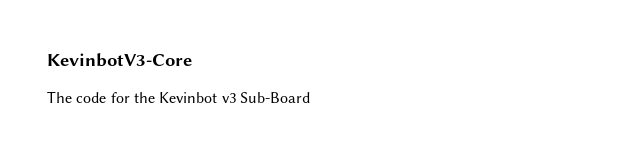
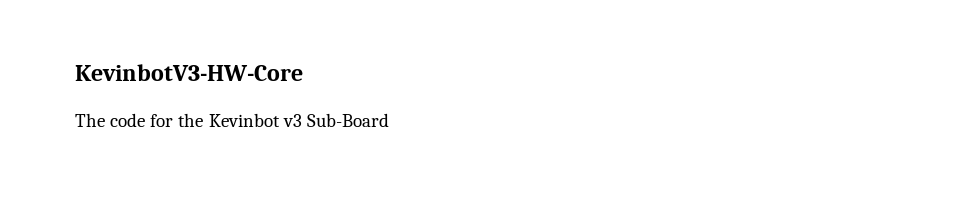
- KevinbotV3-Core
+ KevinbotV3-HW-Core

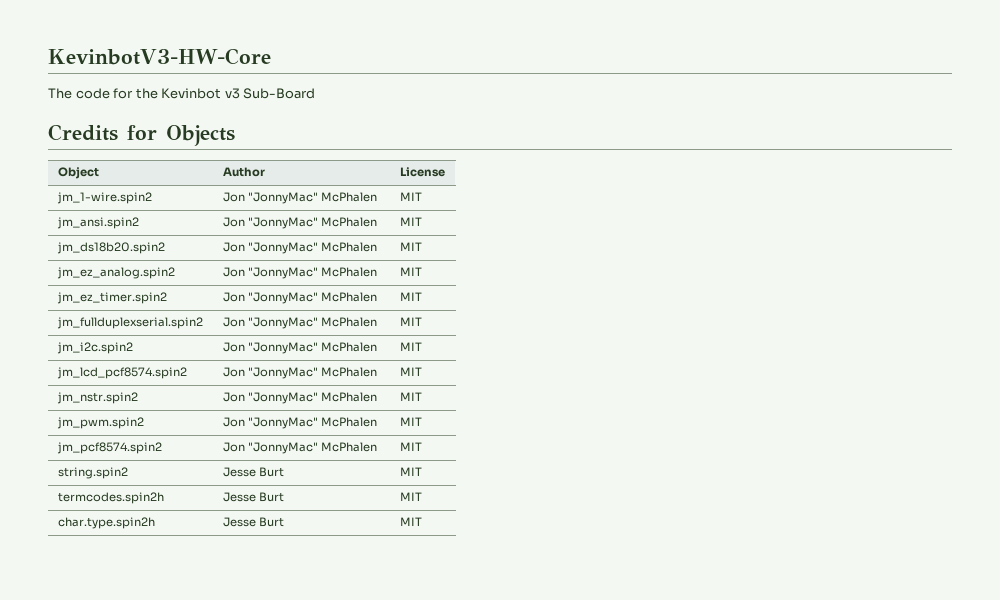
+ Credits for Objects
+ Object | Author | License
+ jm_1-wire.spin2 | Jon "JonnyMac" McPhalen | MIT
+ jm_ansi.spin2 | Jon "JonnyMac" McPhalen | MIT
+ jm_ds18b20.spin2 | Jon "JonnyMac" McPhalen | MIT
+ jm_ez_analog.spin2 | Jon "JonnyMac" McPhalen | MIT
+ jm_ez_timer.spin2 | Jon "JonnyMac" McPhalen | MIT
+ jm_fullduplexserial.spin2 | Jon "JonnyMac" McPhalen | MIT
+ jm_i2c.spin2 | Jon "JonnyMac" McPhalen | MIT
+ jm_lcd_pcf8574.spin2 | Jon "JonnyMac" McPhalen | MIT
+ jm_nstr.spin2 | Jon "JonnyMac" McPhalen | MIT
+ jm_pwm.spin2 | Jon "JonnyMac" McPhalen | MIT
+ jm_pcf8574.spin2 | Jon "JonnyMac" McPhalen | MIT
+ string.spin2 | Jesse Burt | MIT
+ termcodes.spin2h | Jesse Burt | MIT
+ char.type.spin2h | Jesse Burt | MIT

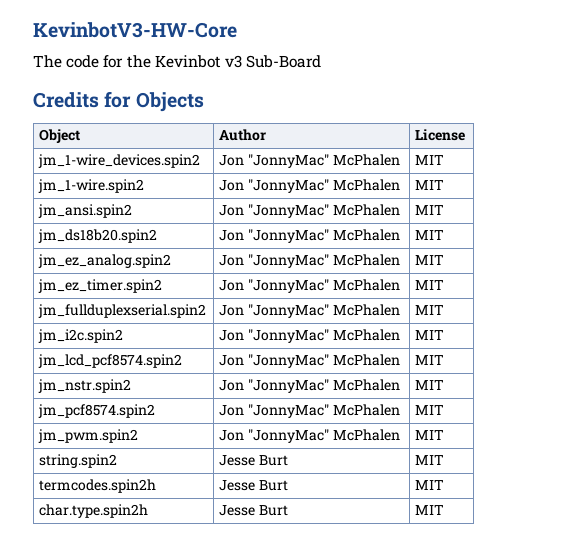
+ jm_1-wire_devices.spin2 | Jon "JonnyMac" McPhalen | MIT
+ jm_pcf8574.spin2 | Jon "JonnyMac" McPhalen | MIT
  jm_pwm.spin2 | Jon "JonnyMac" McPhalen | MIT
- jm_pcf8574.spin2 | Jon "JonnyMac" McPhalen | MIT

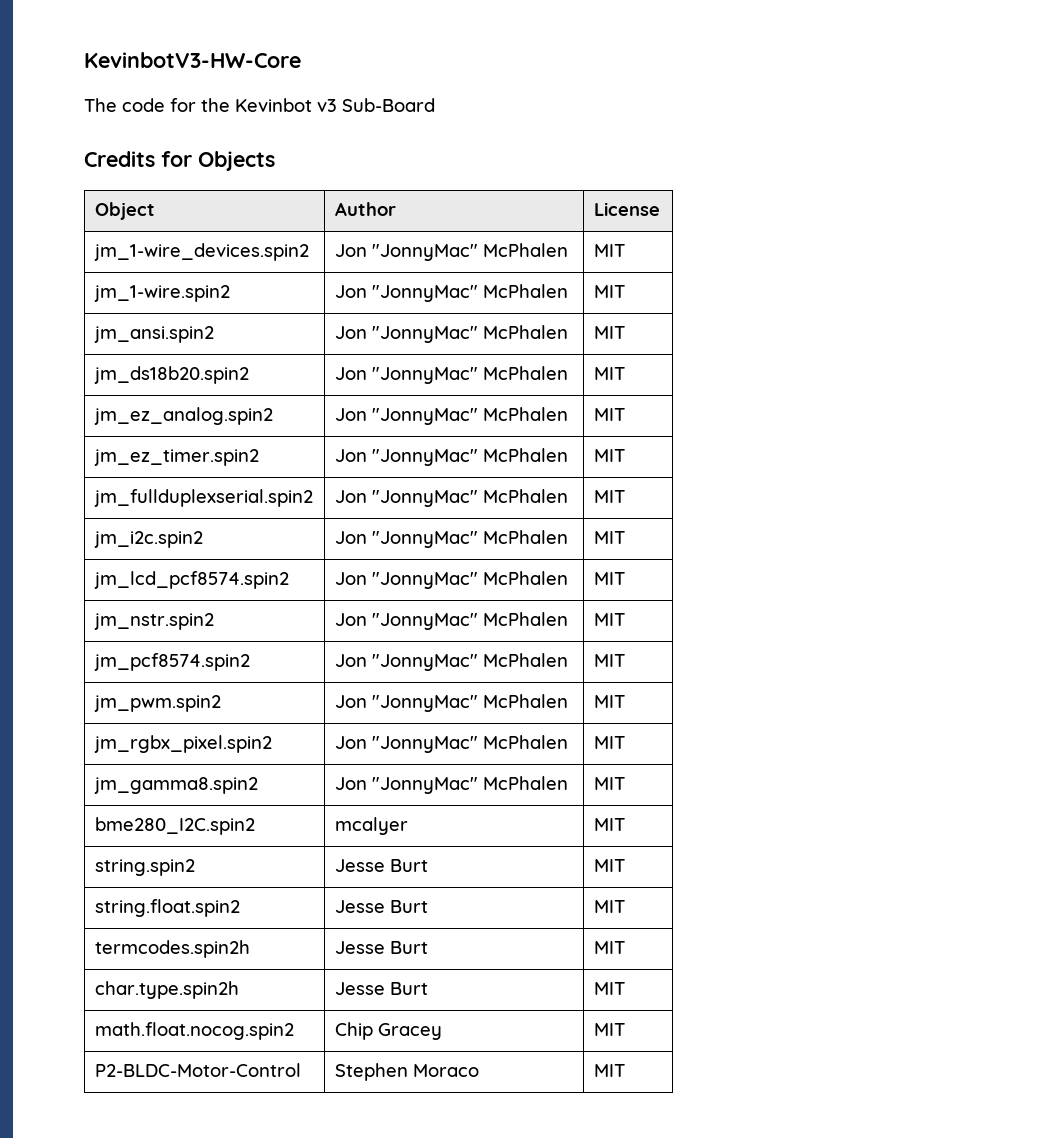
+ jm_rgbx_pixel.spin2 | Jon "JonnyMac" McPhalen | MIT
+ jm_gamma8.spin2 | Jon "JonnyMac" McPhalen | MIT
+ bme280_I2C.spin2 | mcalyer | MIT
+ string.float.spin2 | Jesse Burt | MIT
+ math.float.nocog.spin2 | Chip Gracey | MIT
+ P2-BLDC-Motor-Control | Stephen Moraco | MIT

